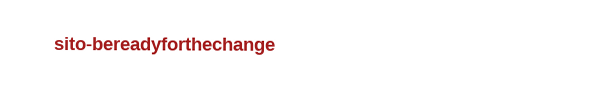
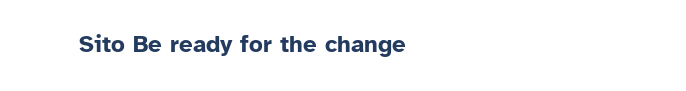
- sito-bereadyforthechange
+ Sito Be ready for the change

